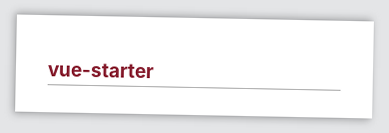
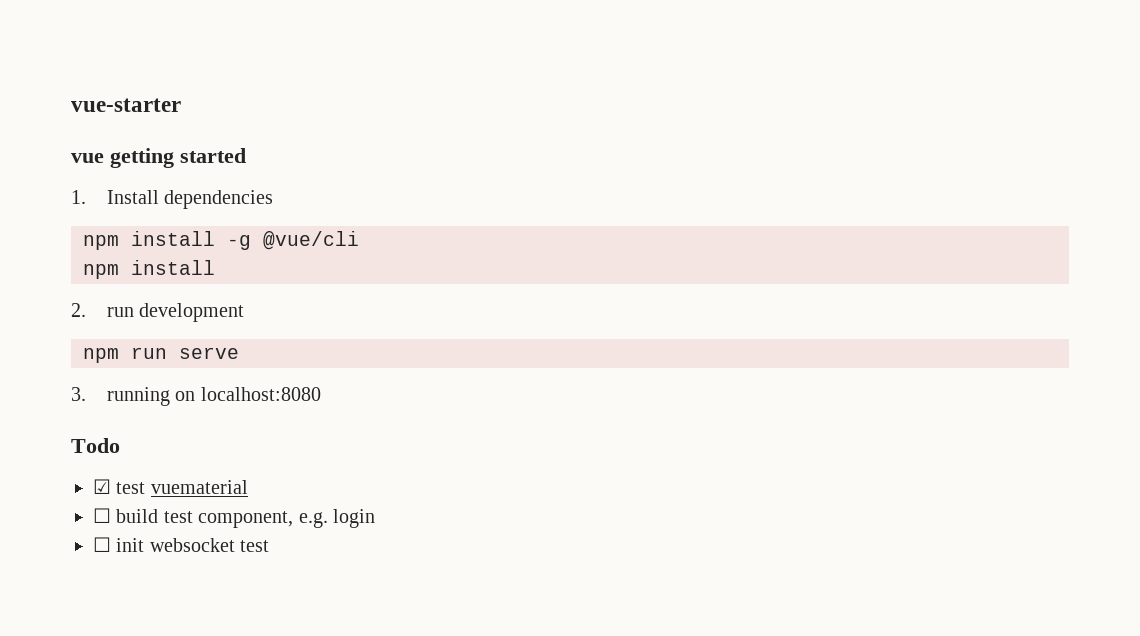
+ vue getting started
+ 1. Install dependencies
+ npm install -g @vue/cli
+ npm install
+ 2. run development
+ npm run serve
+ 3. running on localhost:8080
+ Todo
+ ☑ test vuematerial
+ ☐ build test component, e.g. login
+ ☐ init websocket test

